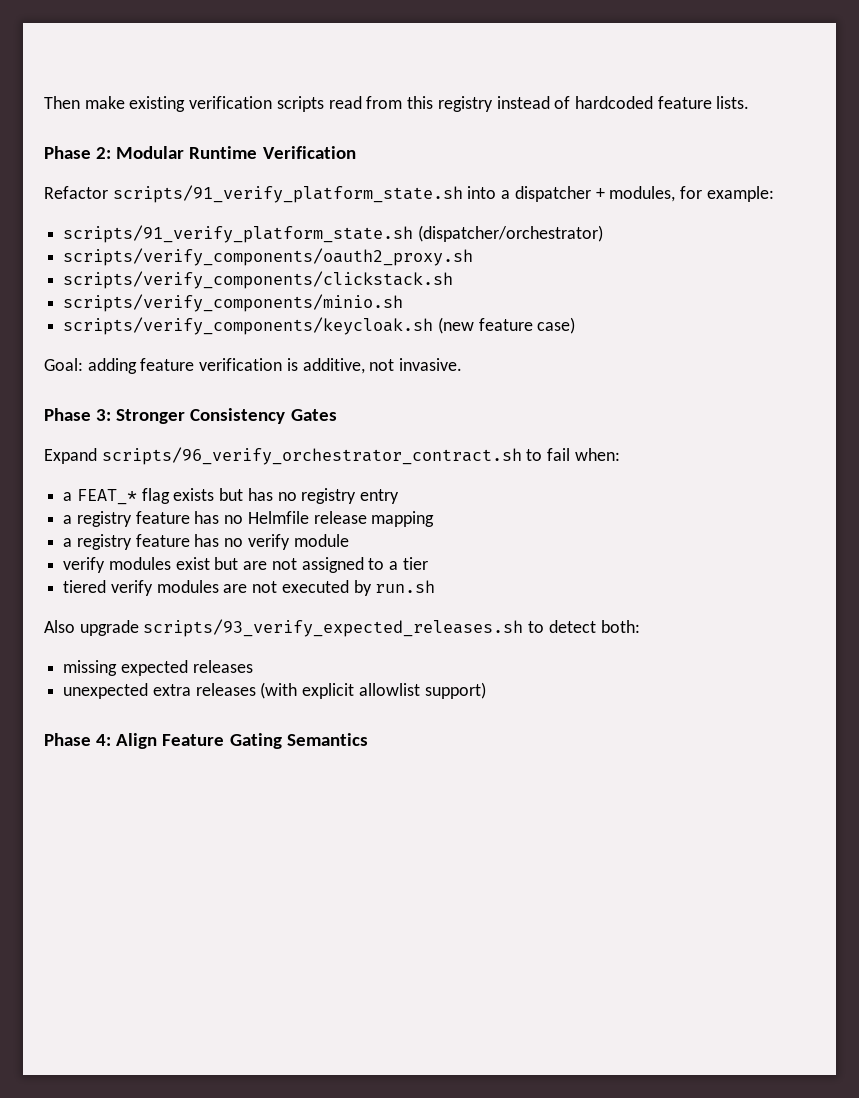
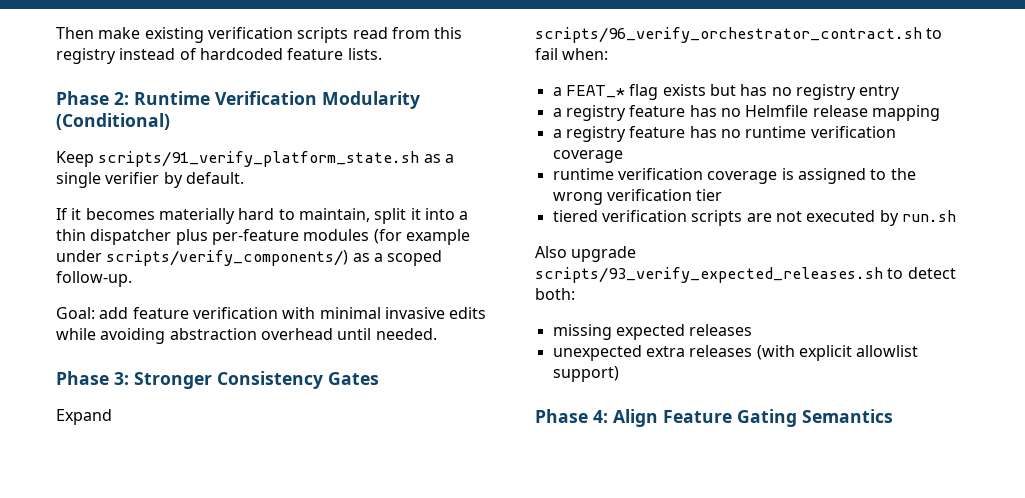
- Phase 2: Modular Runtime Verification
- Refactor scripts/91_verify_platform_state.sh into a dispatcher + modules, for example:
- scripts/91_verify_platform_state.sh (dispatcher/orchestrator)
- scripts/verify_components/oauth2_proxy.sh
- scripts/verify_components/clickstack.sh
- scripts/verify_components/minio.sh
- scripts/verify_components/keycloak.sh (new feature case)
+ Phase 2: Runtime Verification Modularity (Conditional)
+ Keep scripts/91_verify_platform_state.sh as a single verifier by default.
+ If it becomes materially hard to maintain, split it into a thin dispatcher plus per-feature modules (for example under scripts/verify_components/) as a scoped follow-up.
- Goal: adding feature verification is additive, not invasive.
+ Goal: add feature verification with minimal invasive edits while avoiding abstraction overhead until needed.
- a registry feature has no verify module
- verify modules exist but are not assigned to a tier
+ a registry feature has no runtime verification coverage
+ runtime verification coverage is assigned to the wrong verification tier
- tiered verify modules are not executed by run.sh
+ tiered verification scripts are not executed by run.sh

